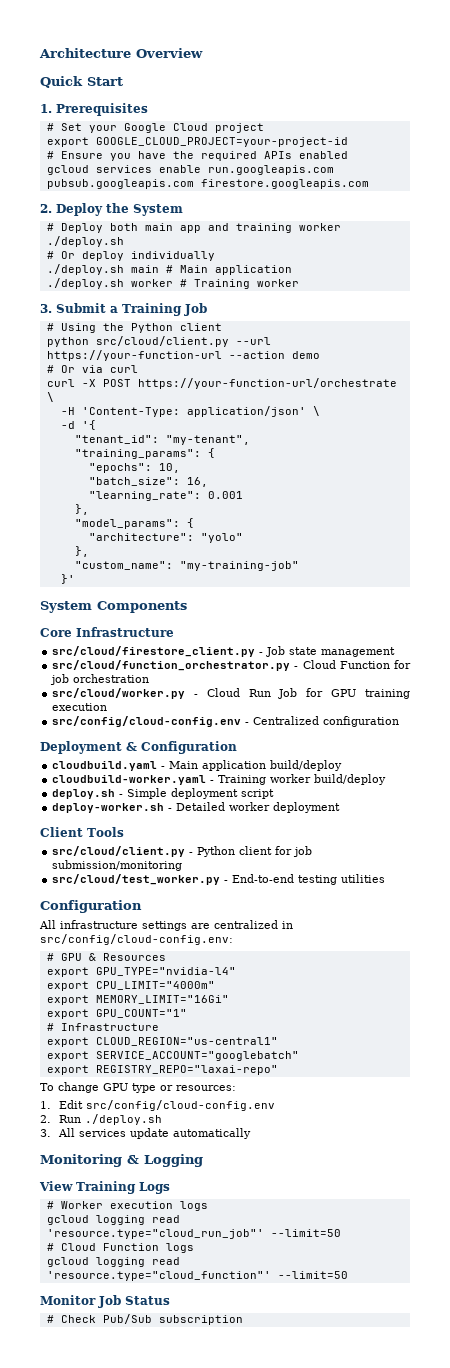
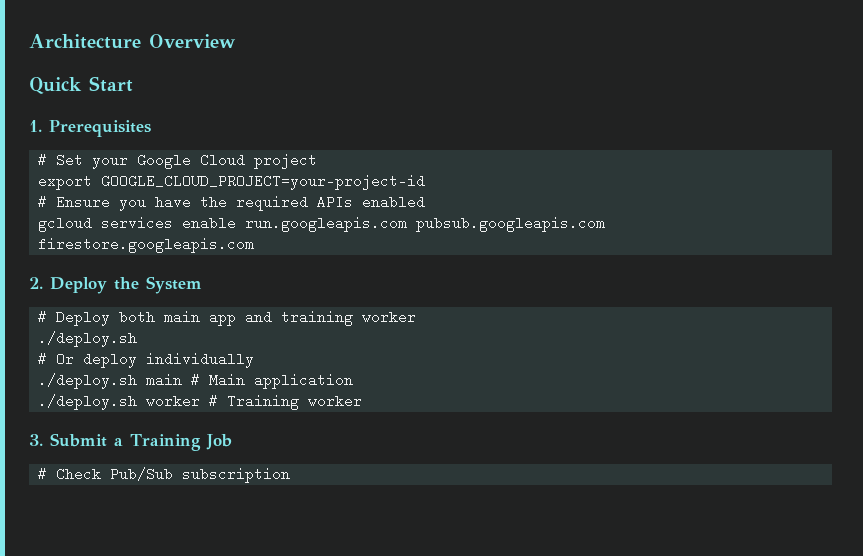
- # Using the Python client
- python src/cloud/client.py --url https://your-function-url --action demo
- # Or via curl
- curl -X POST https://your-function-url/orchestrate \
- -H 'Content-Type: application/json' \
- -d '{
- "tenant_id": "my-tenant",
- "training_params": {
- "epochs": 10,
- "batch_size": 16,
- "learning_rate": 0.001
- },
- "model_params": {
- "architecture": "yolo"
- },
- "custom_name": "my-training-job"
- }'
- System Components
- Core Infrastructure
- src/cloud/firestore_client.py - Job state management
- src/cloud/function_orchestrator.py - Cloud Function for job orchestration
- src/cloud/worker.py - Cloud Run Job for GPU training execution
- src/config/cloud-config.env - Centralized configuration
- Deployment & Configuration
- cloudbuild.yaml - Main application build/deploy
- cloudbuild-worker.yaml - Training worker build/deploy
- deploy.sh - Simple deployment script
- deploy-worker.sh - Detailed worker deployment
- Client Tools
- src/cloud/client.py - Python client for job submission/monitoring
- src/cloud/test_worker.py - End-to-end testing utilities
- Configuration
- All infrastructure settings are centralized in src/config/cloud-config.env:
- # GPU & Resources
- export GPU_TYPE="nvidia-l4"
- export CPU_LIMIT="4000m"
- export MEMORY_LIMIT="16Gi"
- export GPU_COUNT="1"
- # Infrastructure
- export CLOUD_REGION="us-central1"
- export SERVICE_ACCOUNT="googlebatch"
- export REGISTRY_REPO="laxai-repo"
- To change GPU type or resources:
- 1. Edit src/config/cloud-config.env
- 2. Run ./deploy.sh
- 3. All services update automatically
- Monitoring & Logging
- View Training Logs
- # Worker execution logs
- gcloud logging read 'resource.type="cloud_run_job"' --limit=50
- # Cloud Function logs
- gcloud logging read 'resource.type="cloud_function"' --limit=50
- Monitor Job Status

